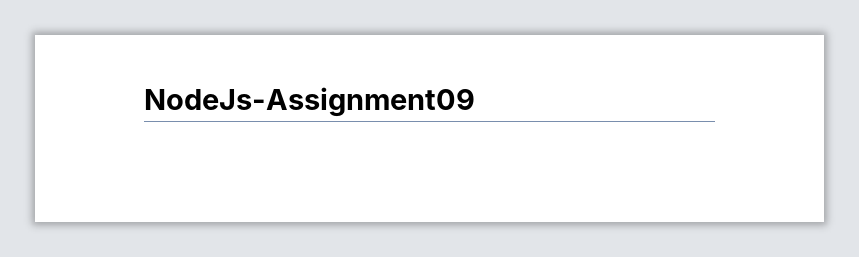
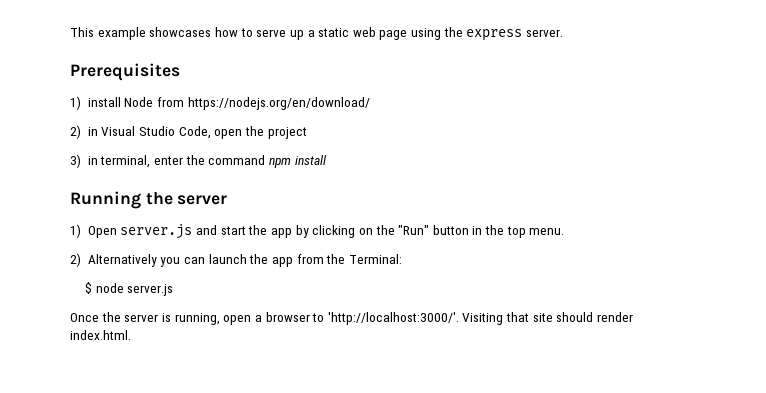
- NodeJs-Assignment09
+ This example showcases how to serve up a static web page using the express server.
+ Prerequisites
+ 1) install Node from https://nodejs.org/en/download/
+ 2) in Visual Studio Code, open the project
+ 3) in terminal, enter the command npm install
+ Running the server
+ 1) Open server.js and start the app by clicking on the "Run" button in the top menu.
+ 2) Alternatively you can launch the app from the Terminal:
+ $ node server.js
+ Once the server is running, open a browser to 'http://localhost:3000/'. Visiting that site should render index.html.

